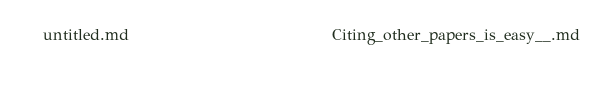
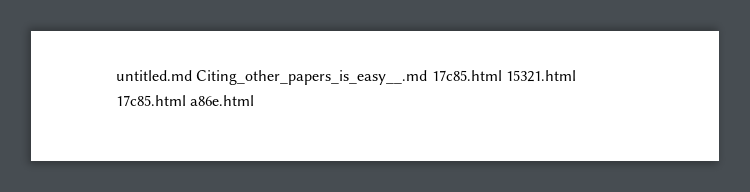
- untitled.md Citing_other_papers_is_easy__.md
+ untitled.md Citing_other_papers_is_easy__.md 17c85.html 15321.html 17c85.html a86e.html

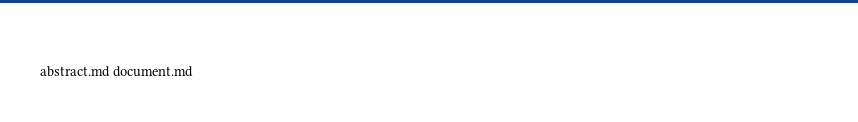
- untitled.md Citing_other_papers_is_easy__.md 17c85.html 15321.html 17c85.html a86e.html
+ abstract.md document.md

